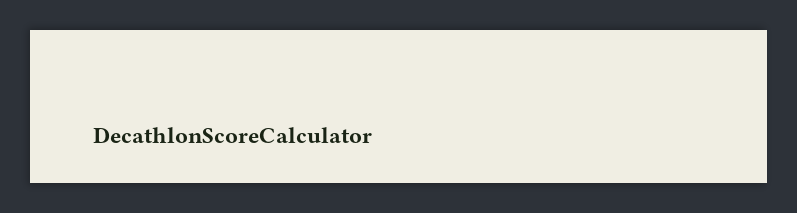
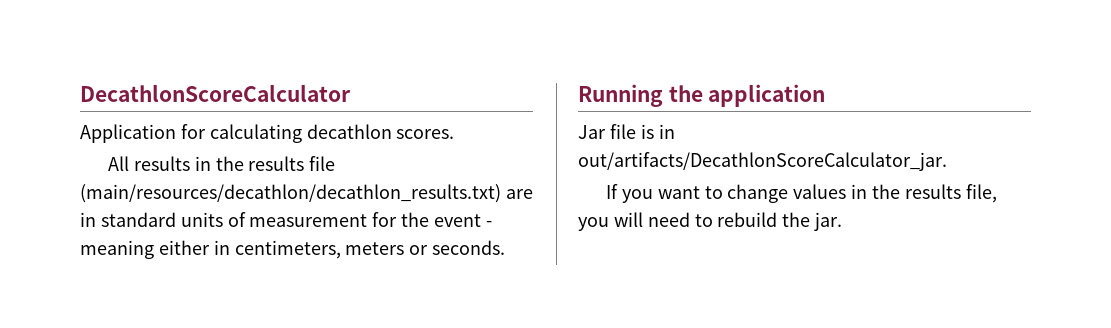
+ Application for calculating decathlon scores.
+ All results in the results file (main/resources/decathlon/decathlon_results.txt) are in standard units of measurement for the event - meaning either in centimeters, meters or seconds.
+ Running the application
+ Jar file is in out/artifacts/DecathlonScoreCalculator_jar.
+ If you want to change values in the results file, you will need to rebuild the jar.

